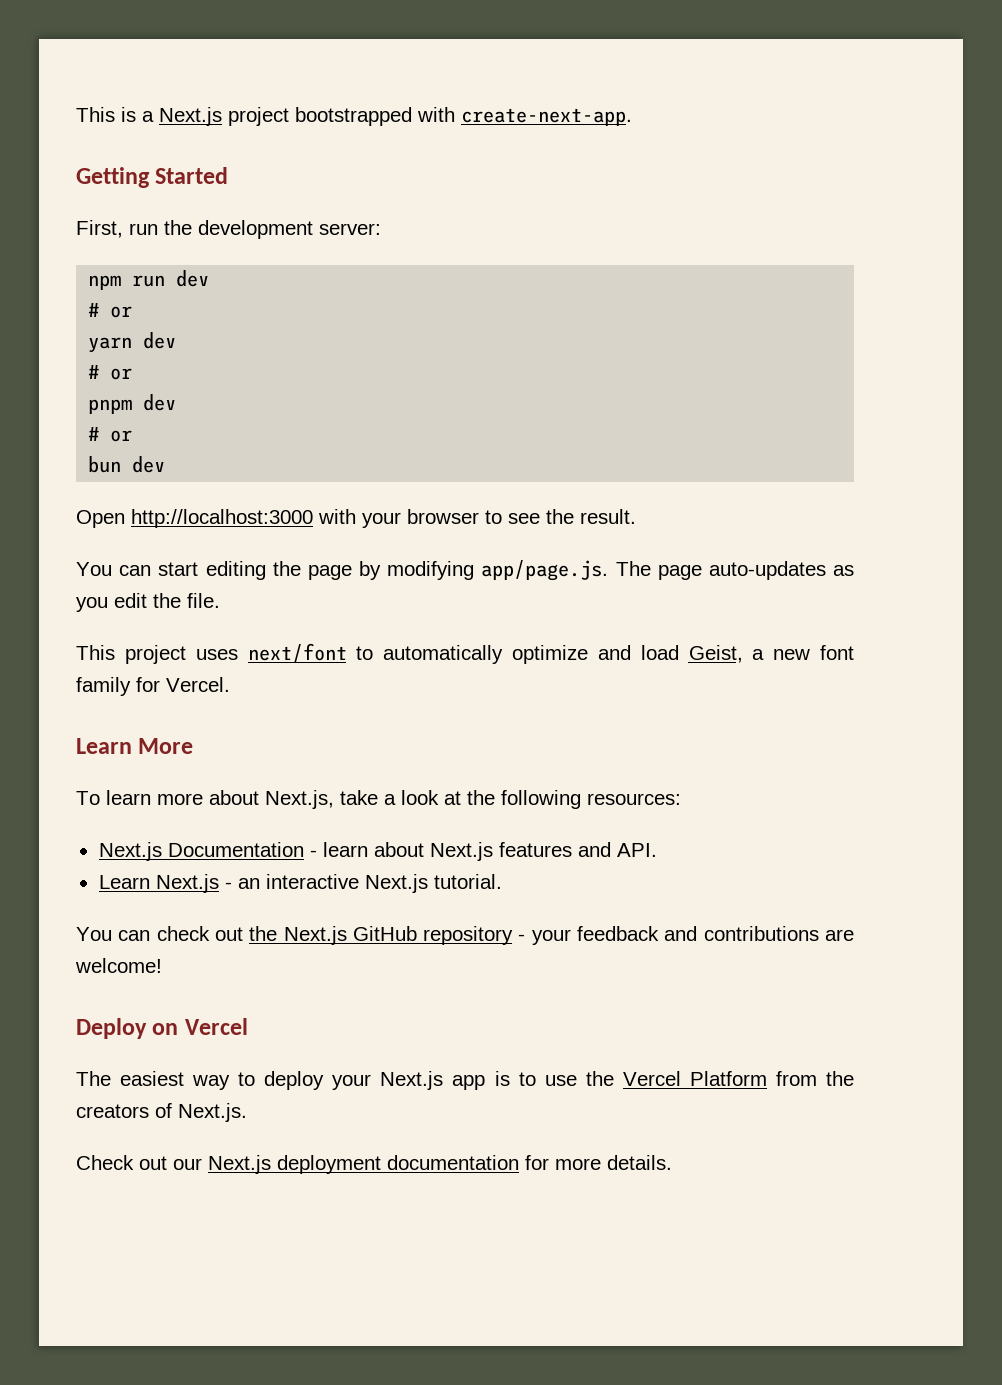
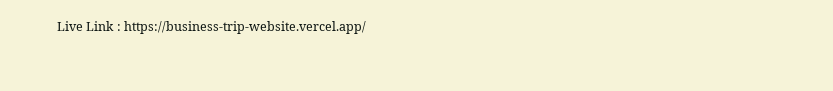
- This is a Next.js project bootstrapped with create-next-app.
- Getting Started
- First, run the development server:
- npm run dev
- # or
- yarn dev
- # or
- pnpm dev
- # or
- bun dev
- Open http://localhost:3000 with your browser to see the result.
- You can start editing the page by modifying app/page.js. The page auto-updates as you edit the file.
- This project uses next/font to automatically optimize and load Geist, a new font family for Vercel.
- Learn More
- To learn more about Next.js, take a look at the following resources:
- Next.js Documentation - learn about Next.js features and API.
- Learn Next.js - an interactive Next.js tutorial.
- You can check out the Next.js GitHub repository - your feedback and contributions are welcome!
- Deploy on Vercel
- The easiest way to deploy your Next.js app is to use the Vercel Platform from the creators of Next.js.
- Check out our Next.js deployment documentation for more details.
+ Live Link : https://business-trip-website.vercel.app/

